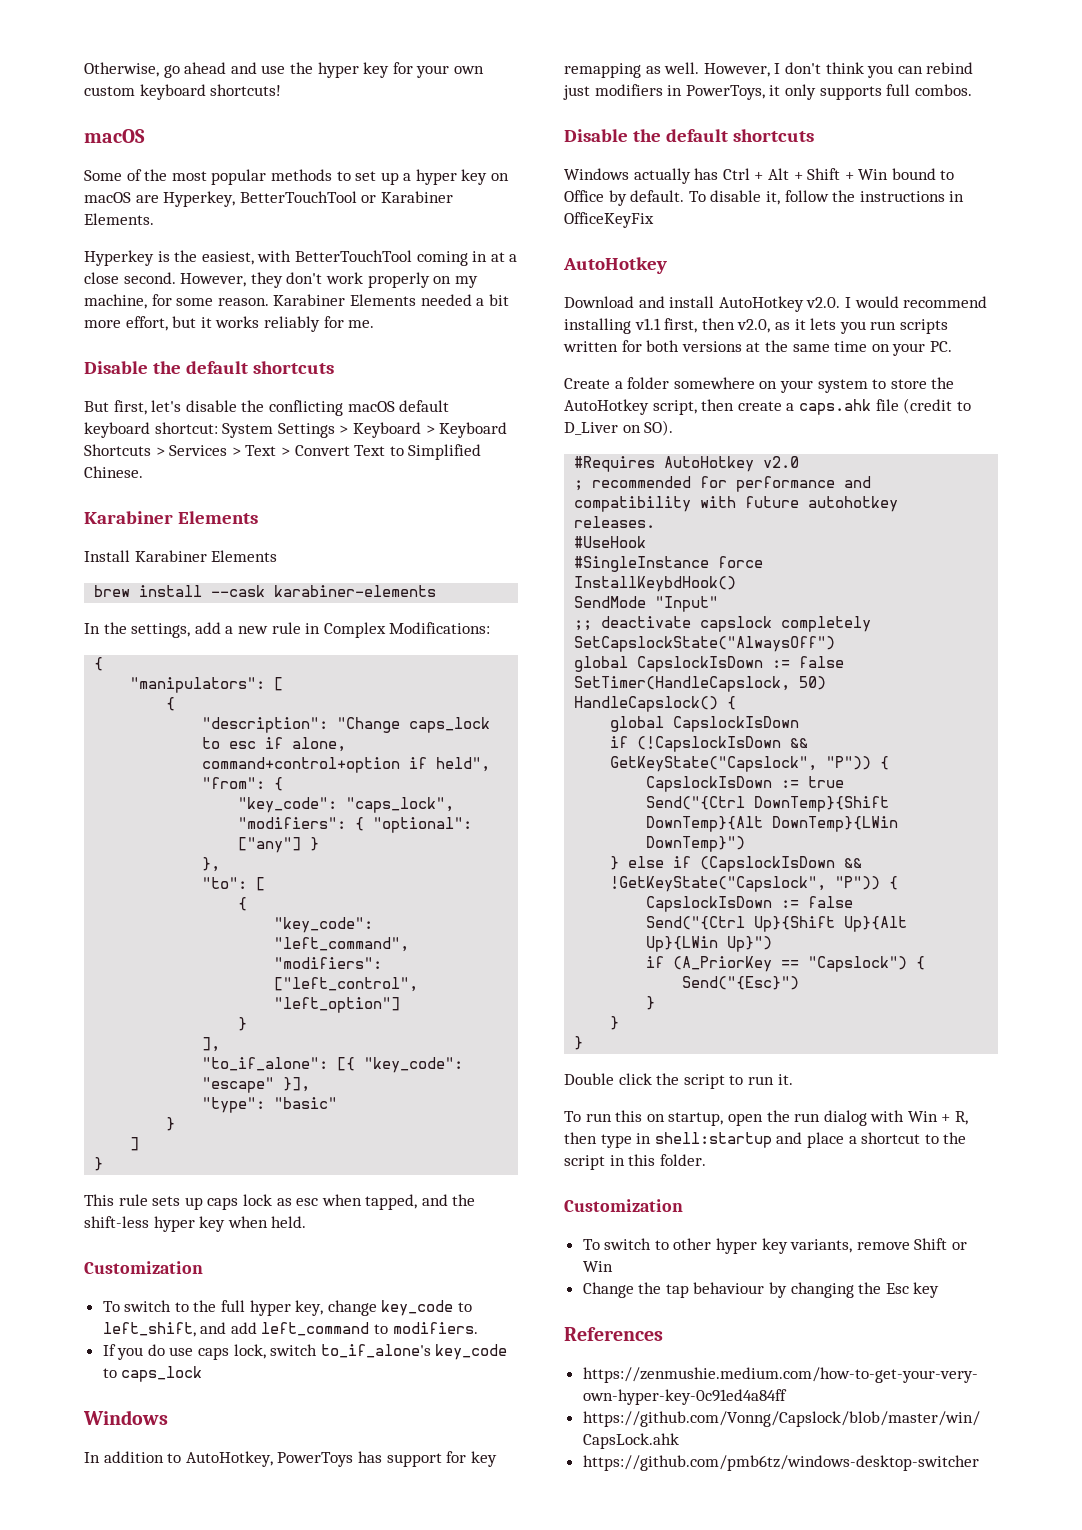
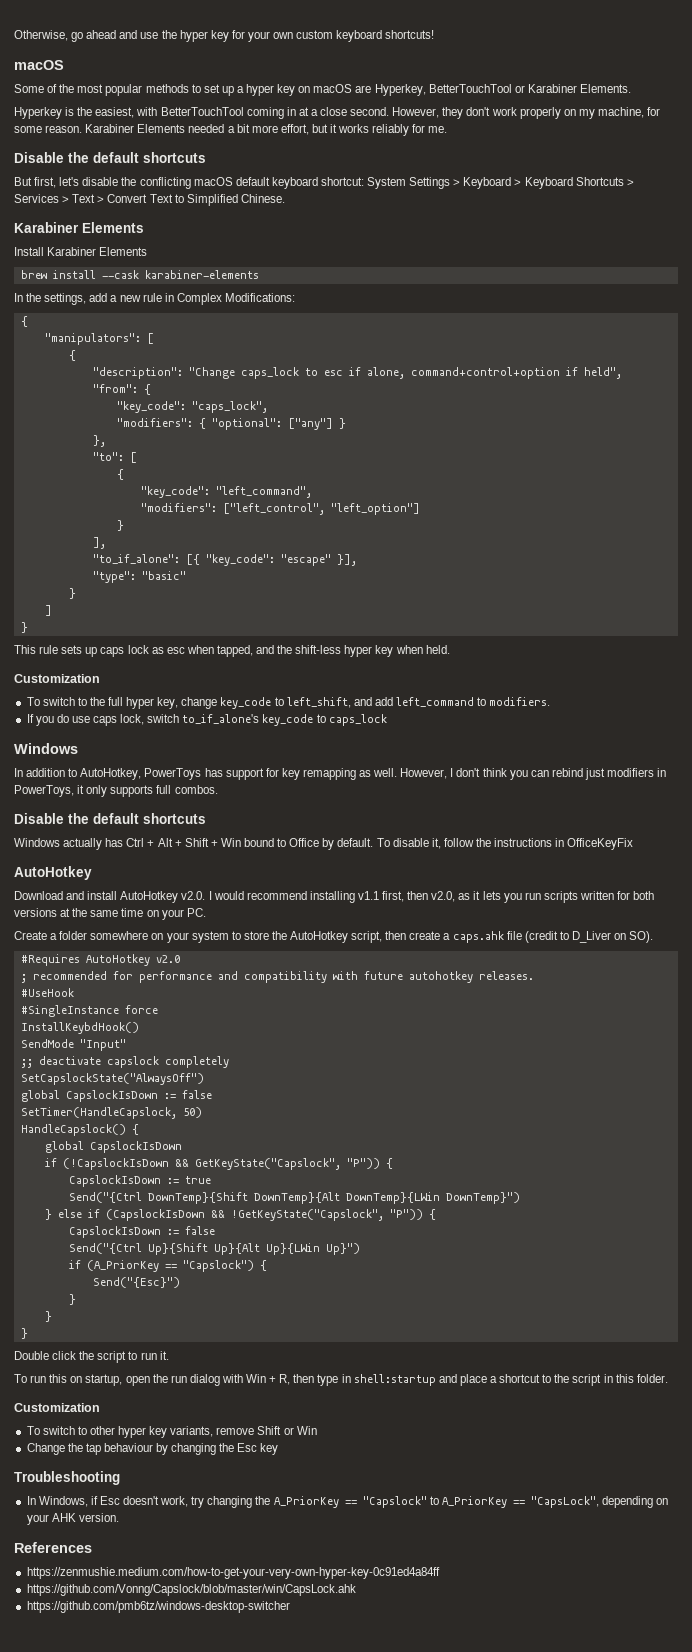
+ Troubleshooting
+ In Windows, if Esc doesn't work, try changing the A_PriorKey == "Capslock" to A_PriorKey == "CapsLock", depending on your AHK version.

